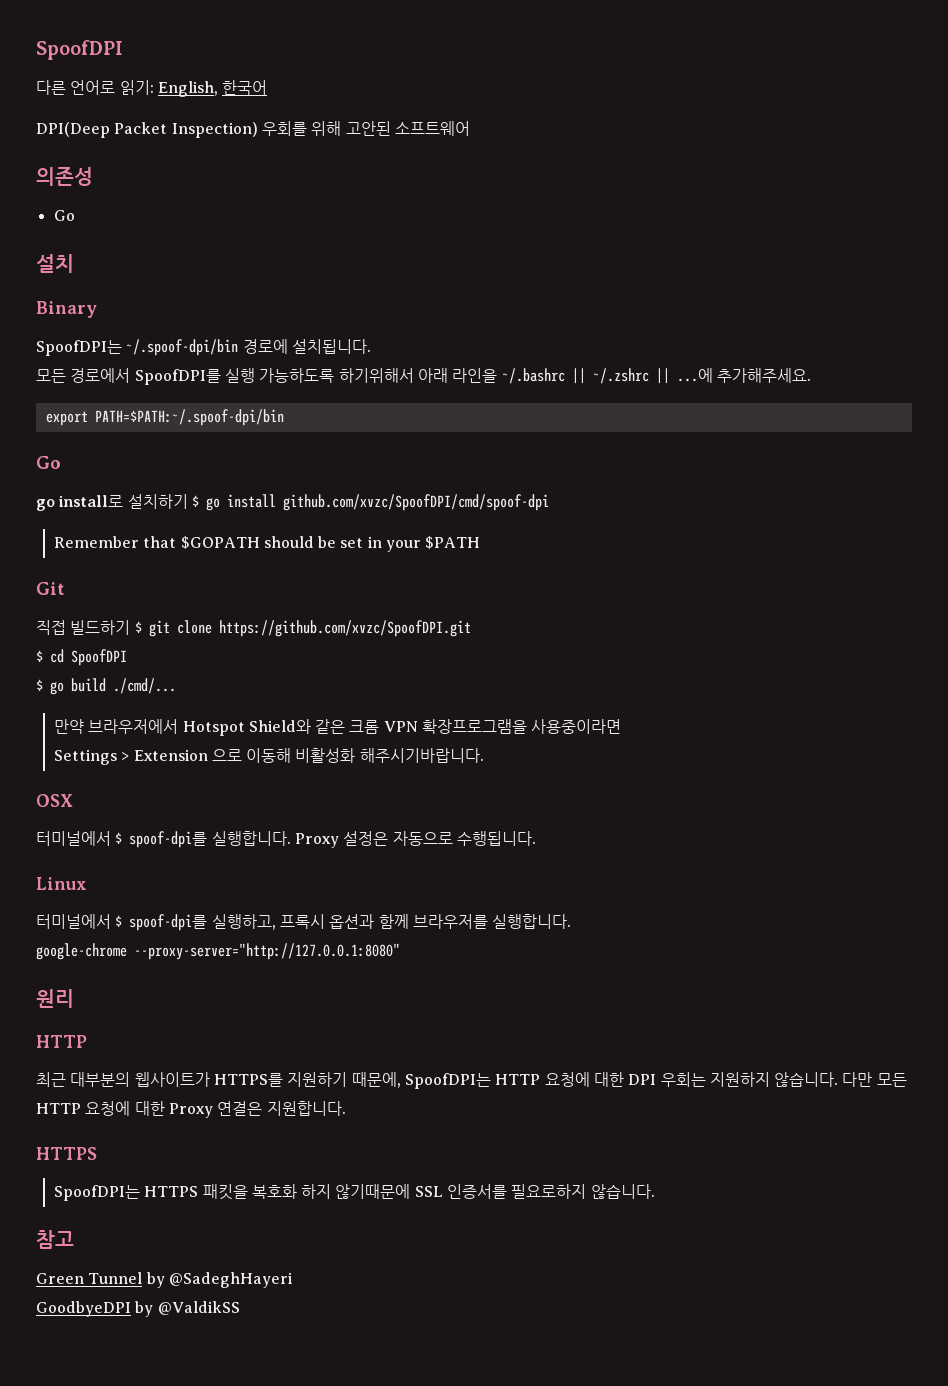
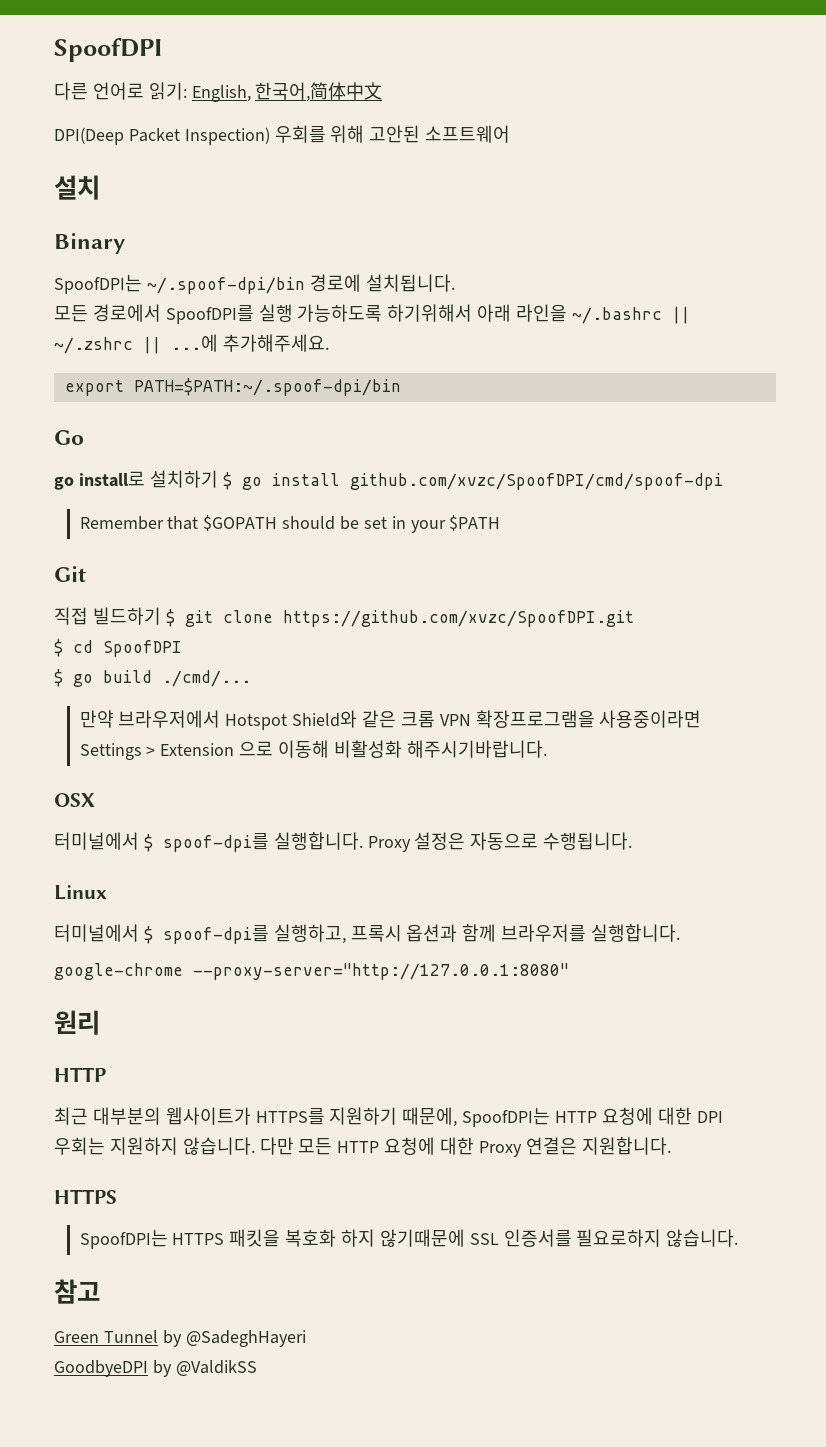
- 다른 언어로 읽기: English, 한국어
+ 다른 언어로 읽기: English, 한국어,简体中文
- 의존성
- Go

